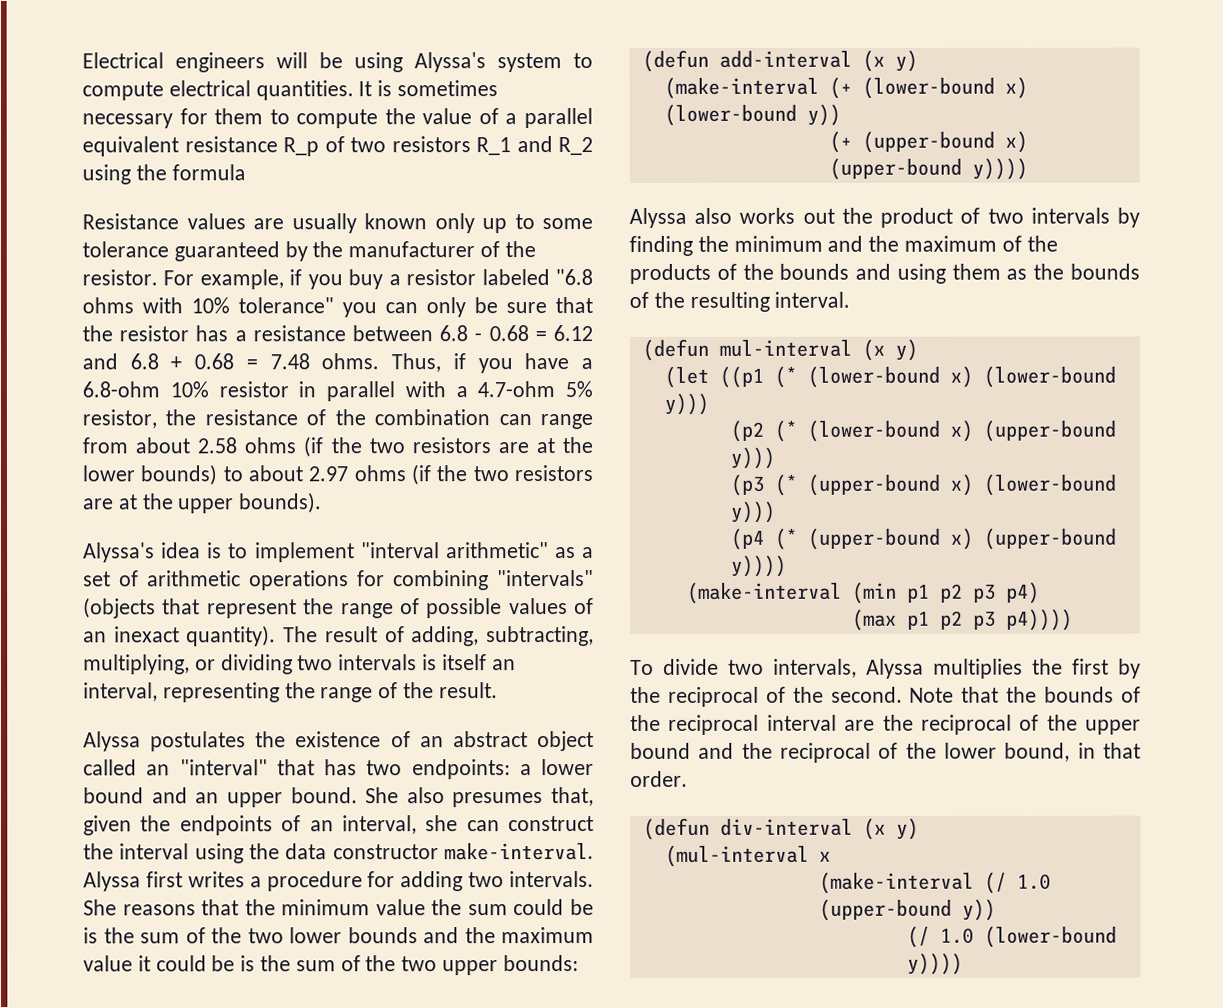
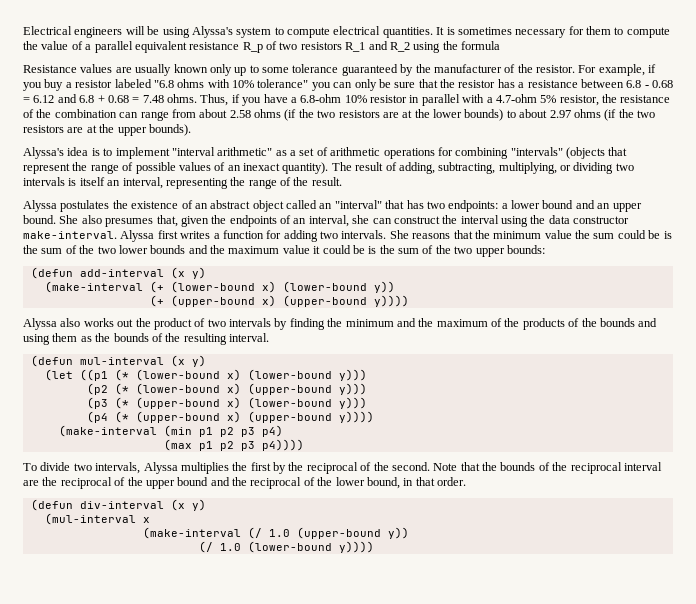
- Alyssa first writes a procedure for adding two intervals.
+ Alyssa first writes a function for adding two intervals.

